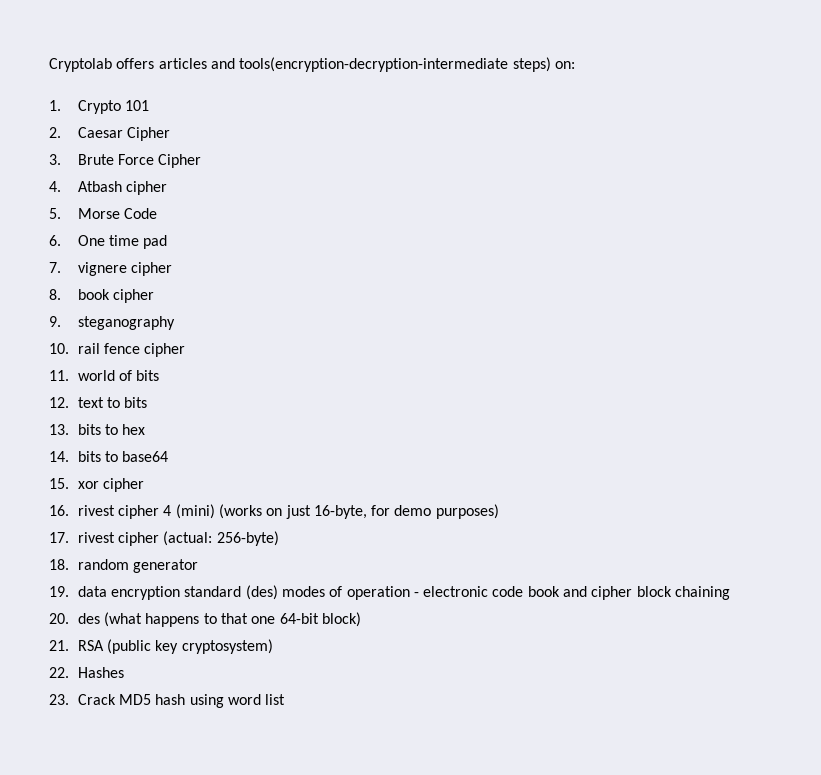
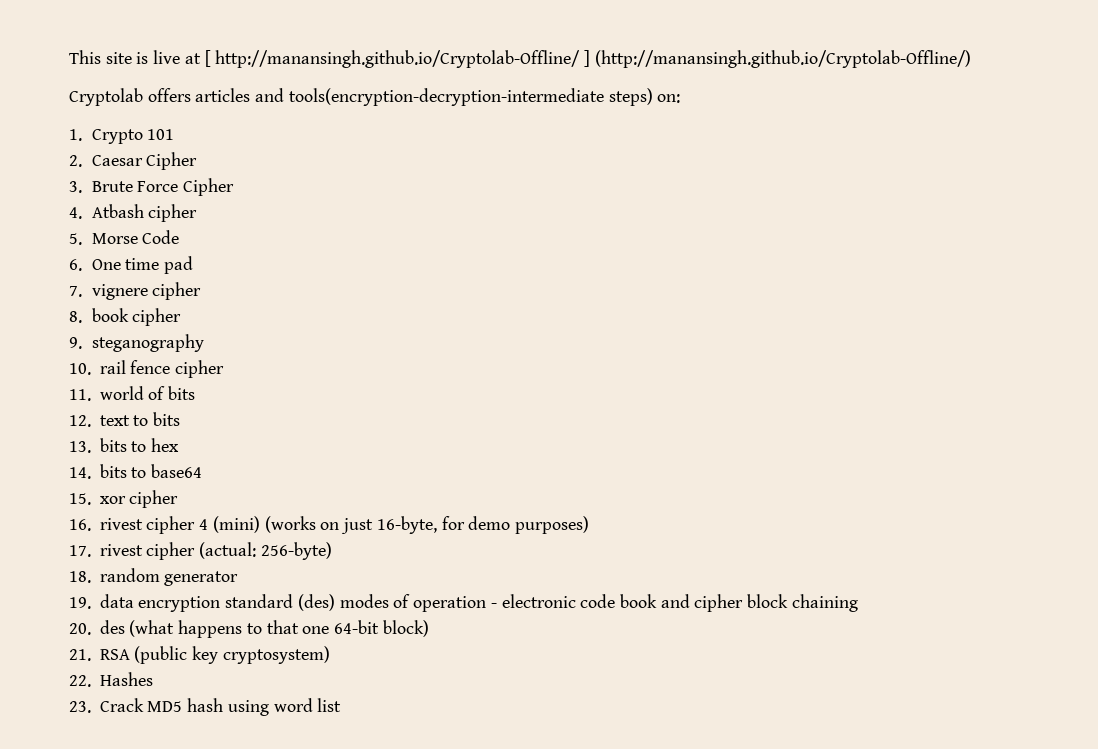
+ This site is live at [ http://manansingh.github.io/Cryptolab-Offline/ ] (http://manansingh.github.io/Cryptolab-Offline/)

